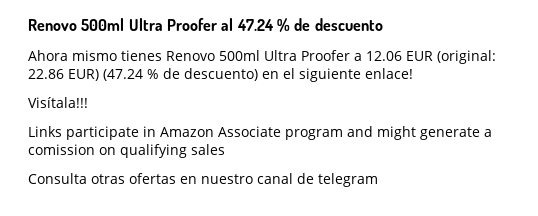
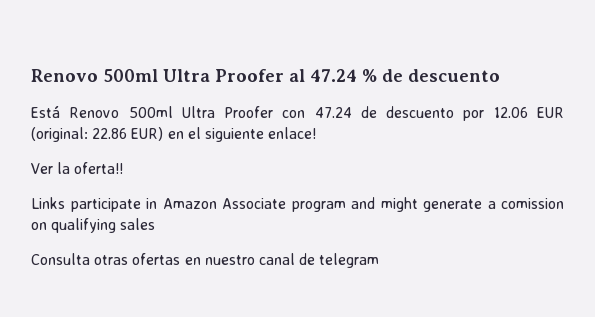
- Ahora mismo tienes Renovo 500ml Ultra Proofer a 12.06 EUR (original: 22.86 EUR) (47.24 % de descuento) en el siguiente enlace!
+ Está Renovo 500ml Ultra Proofer con 47.24 de descuento por 12.06 EUR (original: 22.86 EUR) en el siguiente enlace!
- Visítala!!!
+ Ver la oferta!!

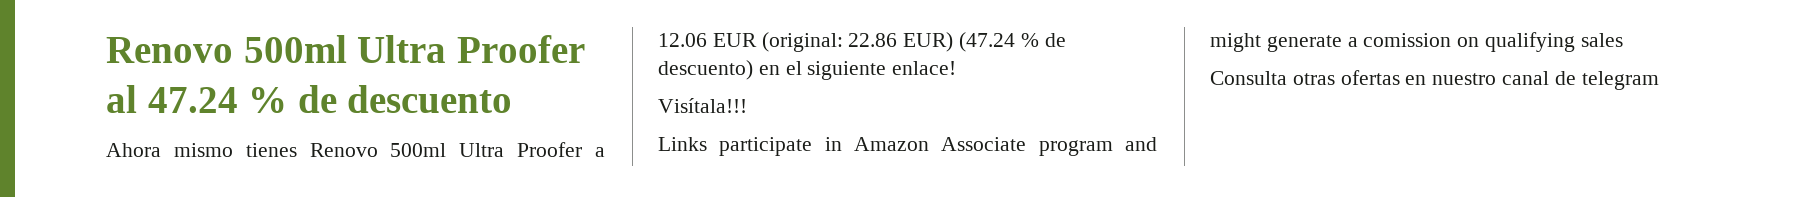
- Está Renovo 500ml Ultra Proofer con 47.24 de descuento por 12.06 EUR (original: 22.86 EUR) en el siguiente enlace!
+ Ahora mismo tienes Renovo 500ml Ultra Proofer a 12.06 EUR (original: 22.86 EUR) (47.24 % de descuento) en el siguiente enlace!
- Ver la oferta!!
+ Visítala!!!

